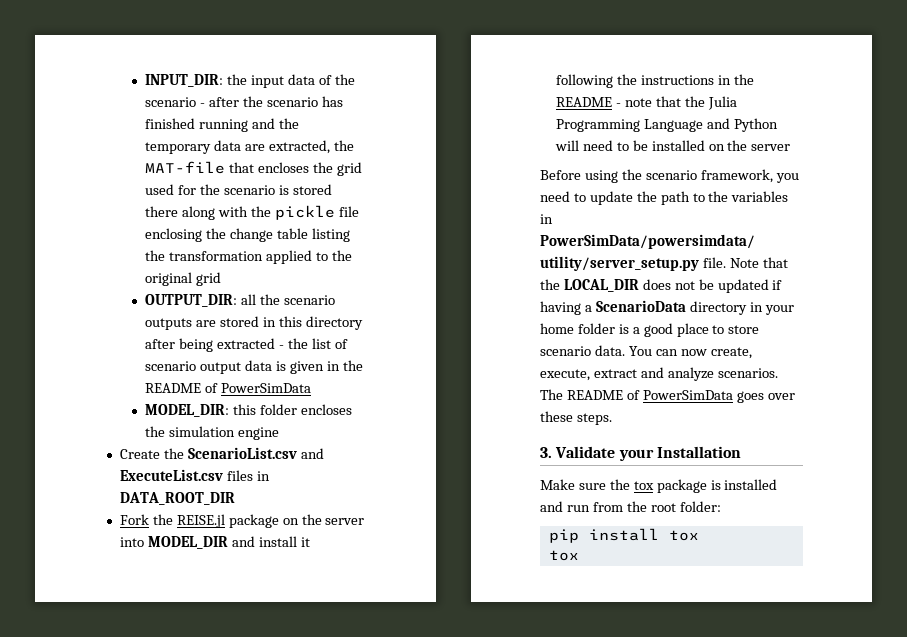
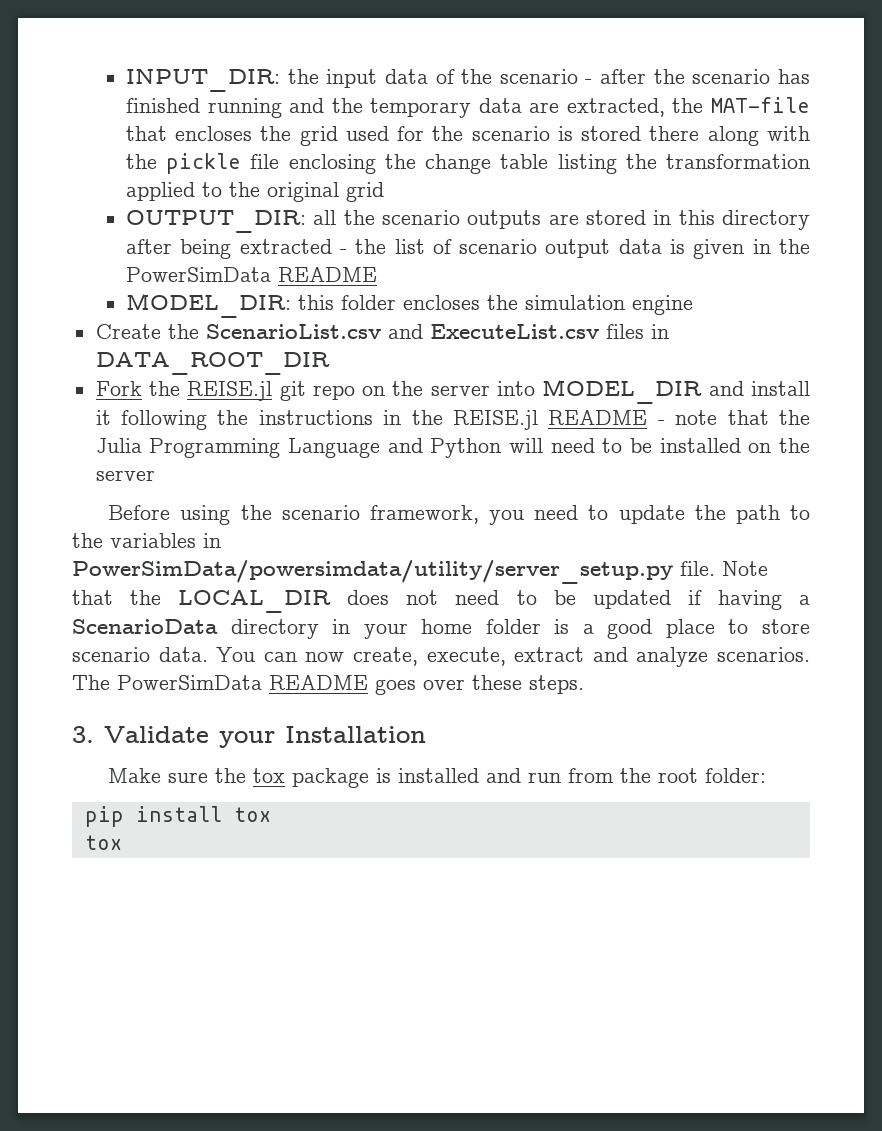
- OUTPUT_DIR: all the scenario outputs are stored in this directory after being extracted - the list of scenario output data is given in the README of PowerSimData
+ OUTPUT_DIR: all the scenario outputs are stored in this directory after being extracted - the list of scenario output data is given in the PowerSimData README
- Fork the REISE.jl package on the server into MODEL_DIR and install it following the instructions in the README - note that the Julia Programming Language and Python will need to be installed on the server
+ Fork the REISE.jl git repo on the server into MODEL_DIR and install it following the instructions in the REISE.jl README - note that the Julia Programming Language and Python will need to be installed on the server
- Note that the LOCAL_DIR does not be updated if having a ScenarioData directory in your home folder is a good place to store scenario data.
+ Note that the LOCAL_DIR does not need to be updated if having a ScenarioData directory in your home folder is a good place to store scenario data.
- The README of PowerSimData goes over these steps.
+ The PowerSimData README goes over these steps.

